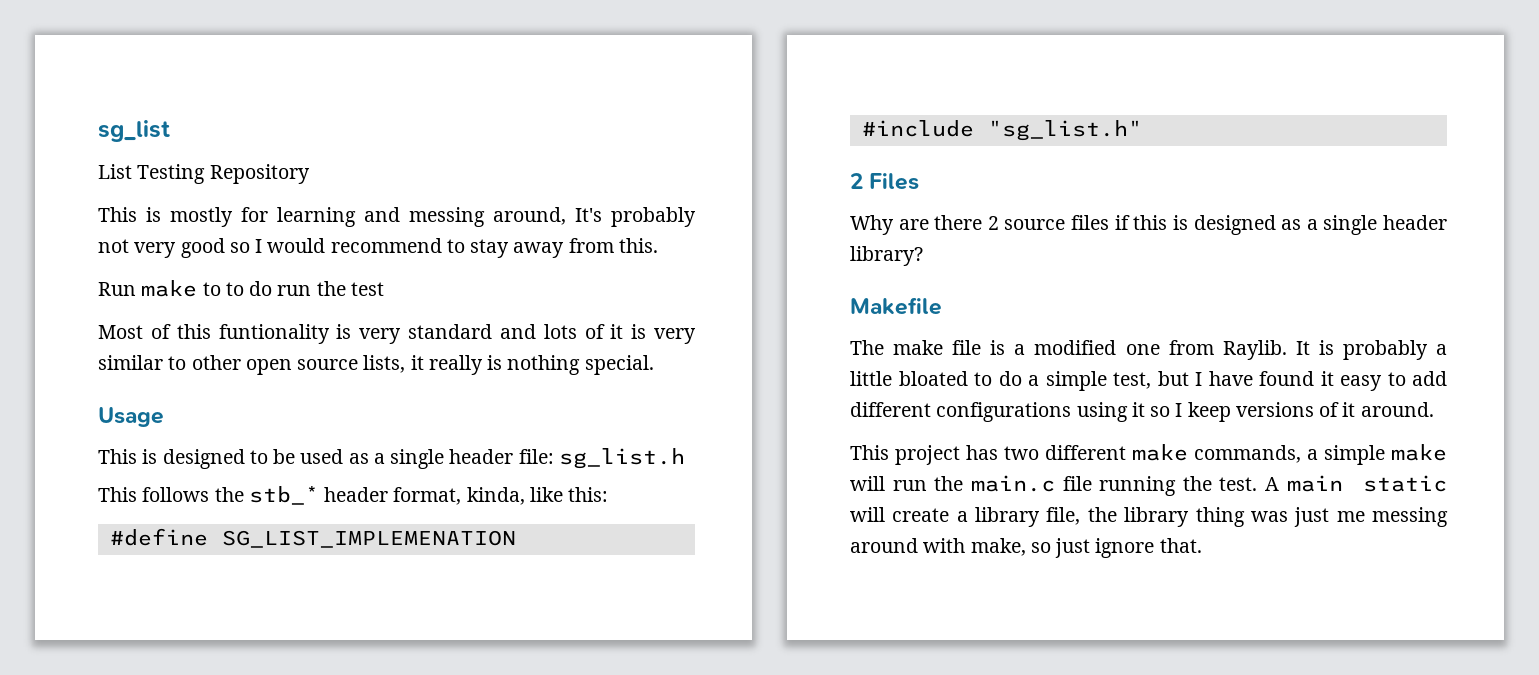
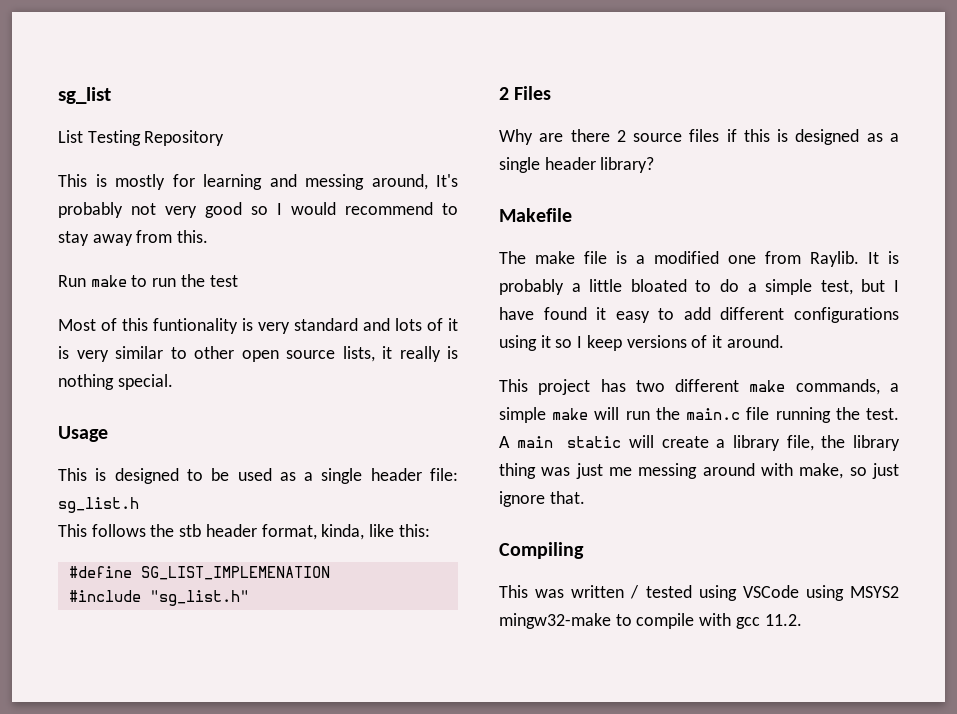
- Run make to to do run the test
+ Run make to run the test
- This follows the stb_* header format, kinda, like this:
+ This follows the stb header format, kinda, like this:
+ Compiling
+ This was written / tested using VSCode using MSYS2 mingw32-make to compile with gcc 11.2.

